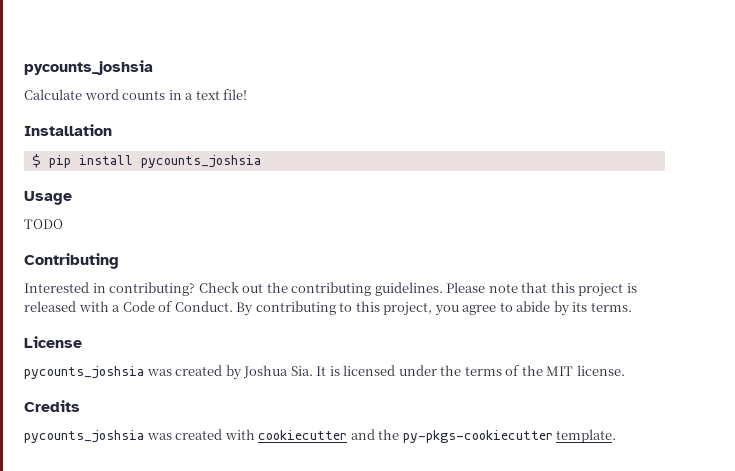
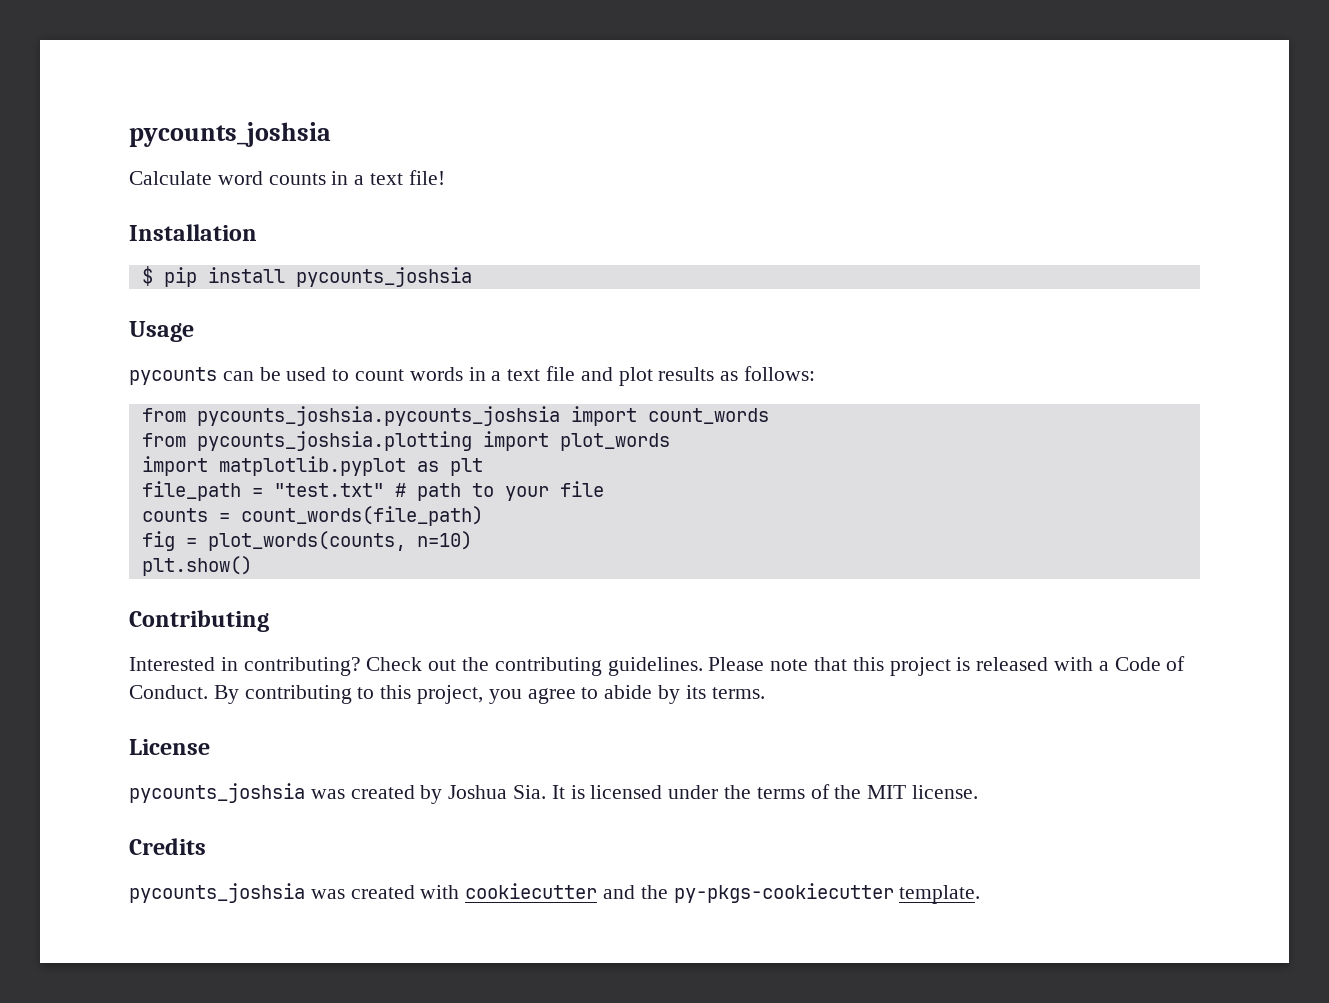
- TODO
+ pycounts can be used to count words in a text file and plot results as follows:
+ from pycounts_joshsia.pycounts_joshsia import count_words
+ from pycounts_joshsia.plotting import plot_words
+ import matplotlib.pyplot as plt
+ file_path = "test.txt" # path to your file
+ counts = count_words(file_path)
+ fig = plot_words(counts, n=10)
+ plt.show()

